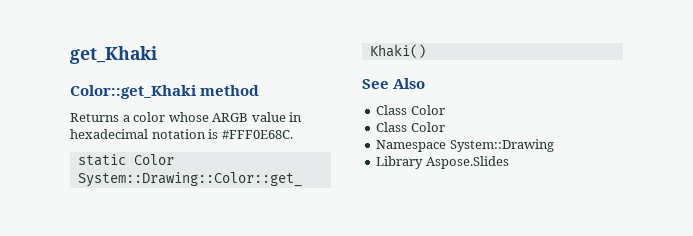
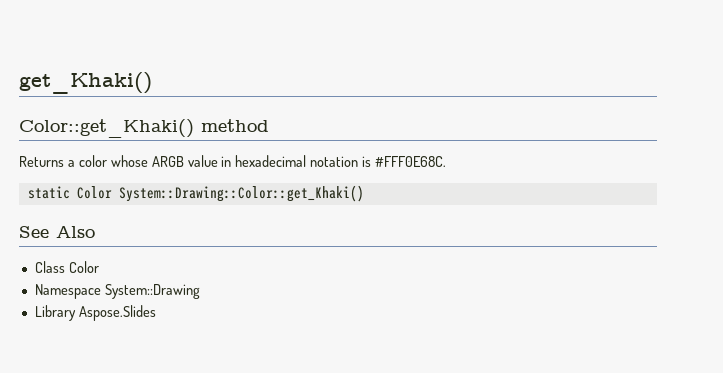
- get_Khaki
- Color::get_Khaki method
+ get_Khaki()
+ Color::get_Khaki() method
  See Also
- Class Color

